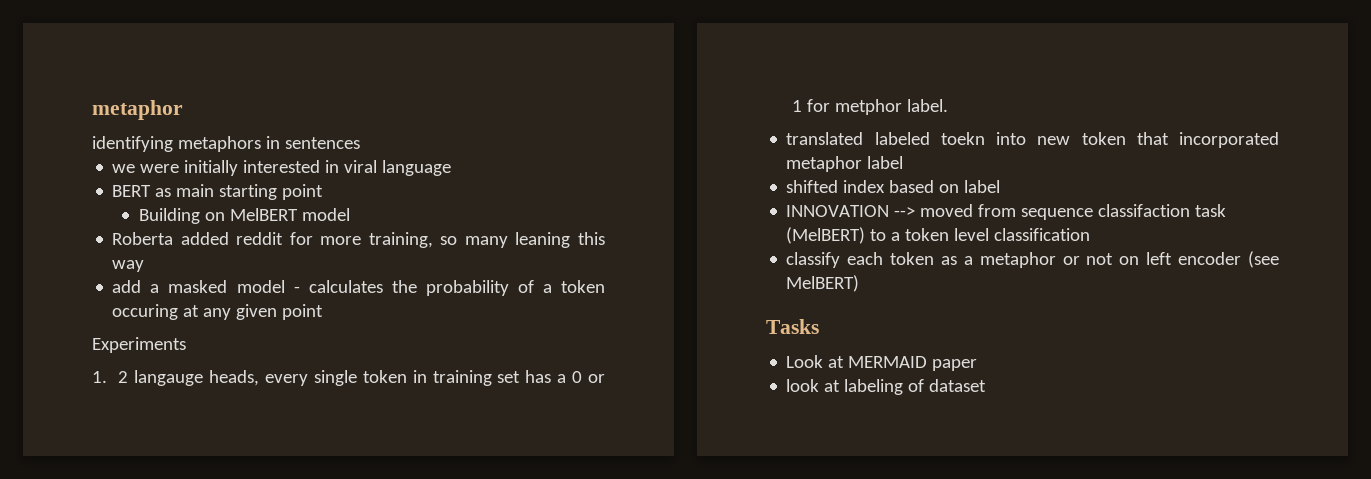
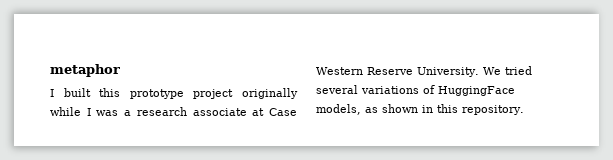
- identifying metaphors in sentences
- we were initially interested in viral language
- BERT as main starting point
- Building on MelBERT model
- Roberta added reddit for more training, so many leaning this way
- add a masked model - calculates the probability of a token occuring at any given point
- Experiments
- 1. 2 langauge heads, every single token in training set has a 0 or 1 for metphor label.
- translated labeled toekn into new token that incorporated metaphor label
- shifted index based on label
- INNOVATION --> moved from sequence classifaction task (MelBERT) to a token level classification
- classify each token as a metaphor or not on left encoder (see MelBERT)
- Tasks
- Look at MERMAID paper
- look at labeling of dataset
+ I built this prototype project originally while I was a research associate at Case Western Reserve University. We tried several variations of HuggingFace models, as shown in this repository.

